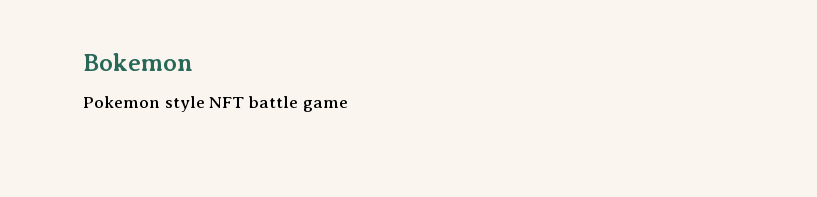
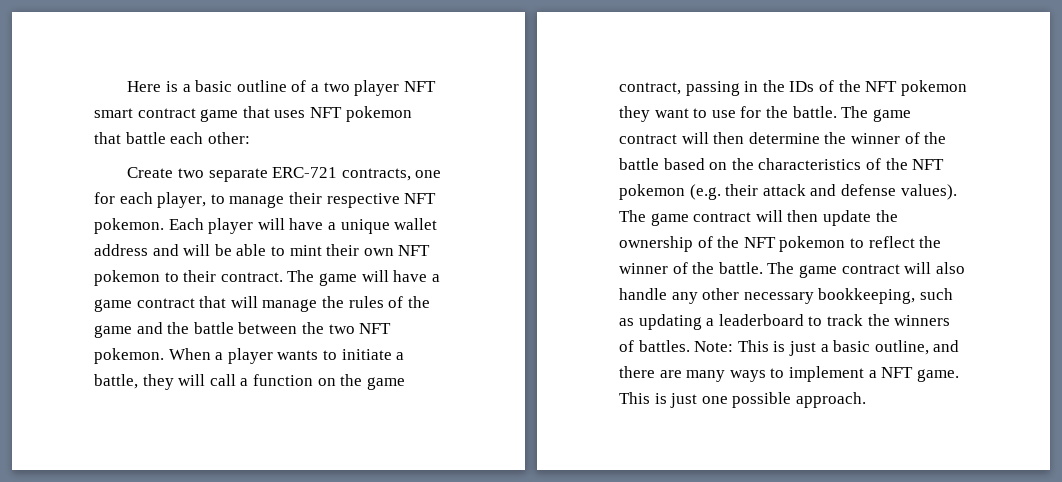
- Bokemon
- Pokemon style NFT battle game
+ Here is a basic outline of a two player NFT smart contract game that uses NFT pokemon that battle each other:
+ Create two separate ERC-721 contracts, one for each player, to manage their respective NFT pokemon. Each player will have a unique wallet address and will be able to mint their own NFT pokemon to their contract. The game will have a game contract that will manage the rules of the game and the battle between the two NFT pokemon. When a player wants to initiate a battle, they will call a function on the game contract, passing in the IDs of the NFT pokemon they want to use for the battle. The game contract will then determine the winner of the battle based on the characteristics of the NFT pokemon (e.g. their attack and defense values). The game contract will then update the ownership of the NFT pokemon to reflect the winner of the battle. The game contract will also handle any other necessary bookkeeping, such as updating a leaderboard to track the winners of battles. Note: This is just a basic outline, and there are many ways to implement a NFT game. This is just one possible approach.

